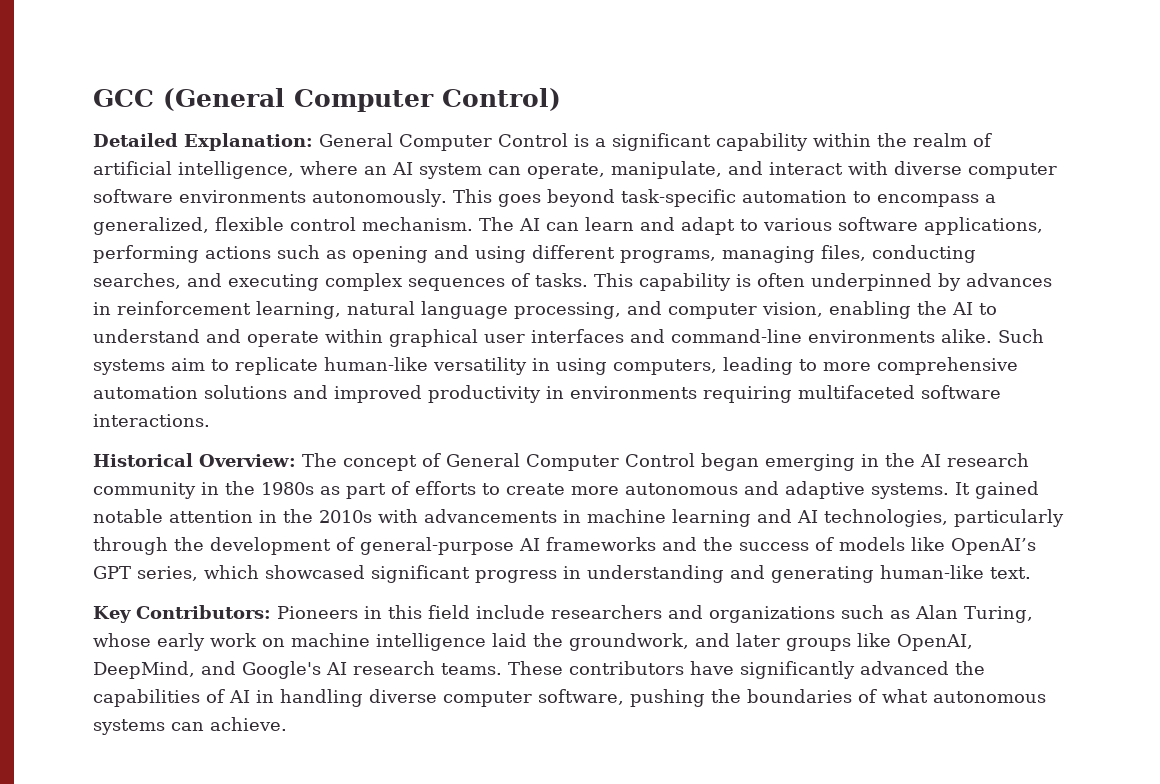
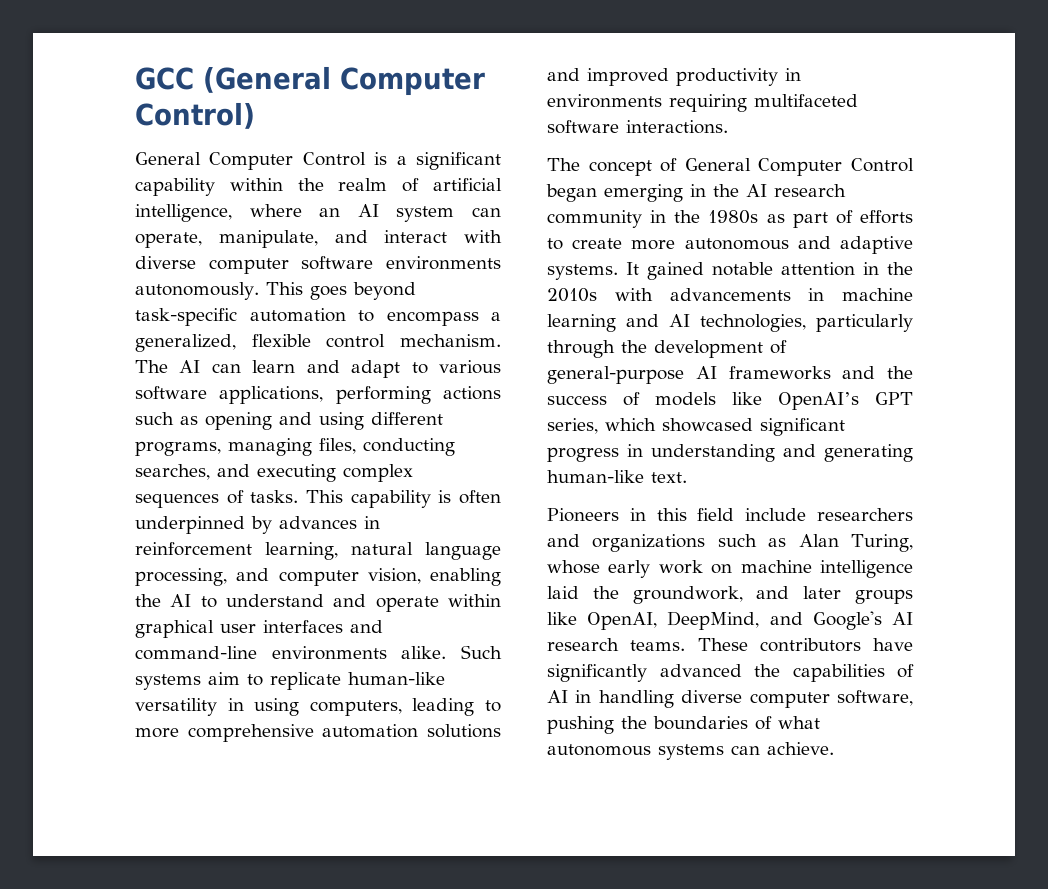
- Detailed Explanation: General Computer Control is a significant capability within the realm of artificial intelligence, where an AI system can operate, manipulate, and interact with diverse computer software environments autonomously.
+ General Computer Control is a significant capability within the realm of artificial intelligence, where an AI system can operate, manipulate, and interact with diverse computer software environments autonomously.
- Historical Overview: The concept of General Computer Control began emerging in the AI research community in the 1980s as part of efforts to create more autonomous and adaptive systems.
+ The concept of General Computer Control began emerging in the AI research community in the 1980s as part of efforts to create more autonomous and adaptive systems.
- Key Contributors: Pioneers in this field include researchers and organizations such as Alan Turing, whose early work on machine intelligence laid the groundwork, and later groups like OpenAI, DeepMind, and Google's AI research teams.
+ Pioneers in this field include researchers and organizations such as Alan Turing, whose early work on machine intelligence laid the groundwork, and later groups like OpenAI, DeepMind, and Google's AI research teams.

